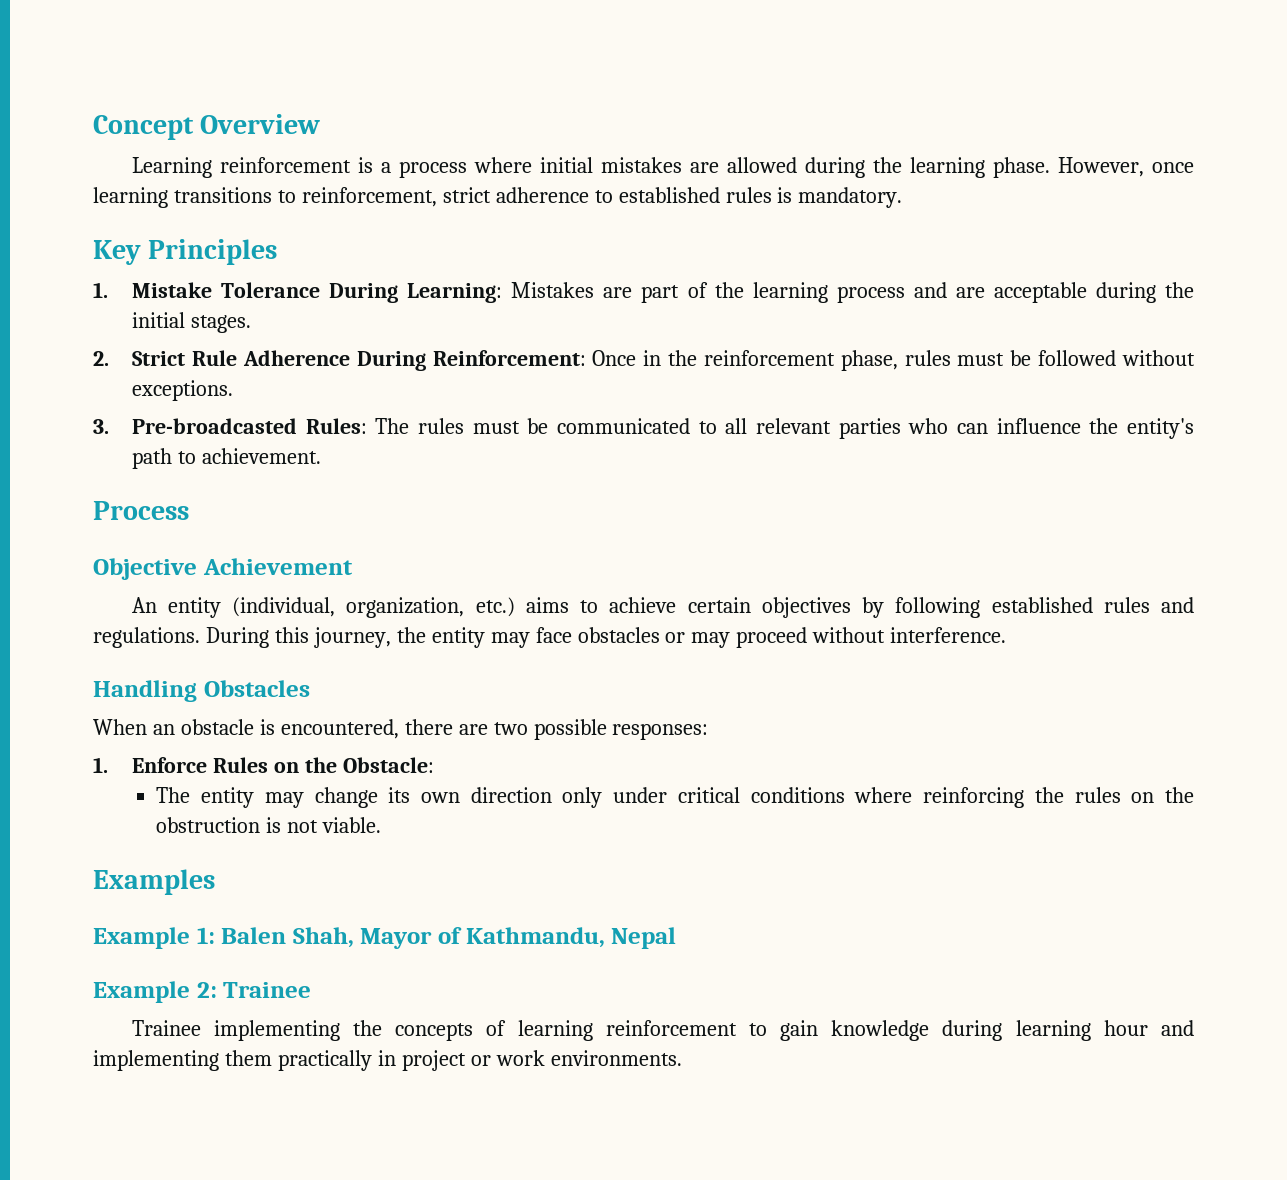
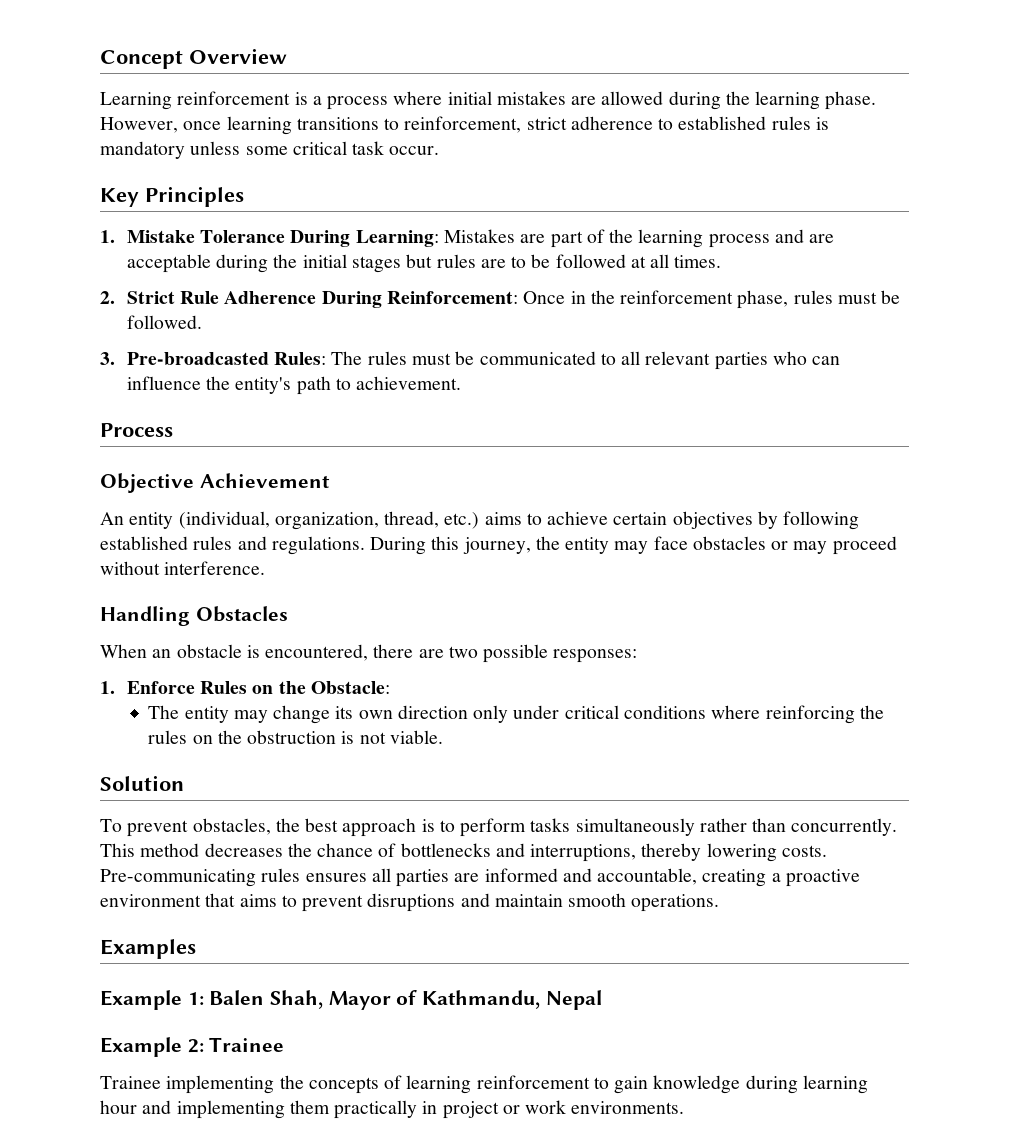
- However, once learning transitions to reinforcement, strict adherence to established rules is mandatory.
+ However, once learning transitions to reinforcement, strict adherence to established rules is mandatory unless some critical task occur.
- 1. Mistake Tolerance During Learning: Mistakes are part of the learning process and are acceptable during the initial stages.
+ 1. Mistake Tolerance During Learning: Mistakes are part of the learning process and are acceptable during the initial stages but rules are to be followed at all times.
- 2. Strict Rule Adherence During Reinforcement: Once in the reinforcement phase, rules must be followed without exceptions.
+ 2. Strict Rule Adherence During Reinforcement: Once in the reinforcement phase, rules must be followed.
- An entity (individual, organization, etc.) aims to achieve certain objectives by following established rules and regulations.
+ An entity (individual, organization, thread, etc.) aims to achieve certain objectives by following established rules and regulations.
+ Solution
+ To prevent obstacles, the best approach is to perform tasks simultaneously rather than concurrently. This method decreases the chance of bottlenecks and interruptions, thereby lowering costs. Pre-communicating rules ensures all parties are informed and accountable, creating a proactive environment that aims to prevent disruptions and maintain smooth operations.

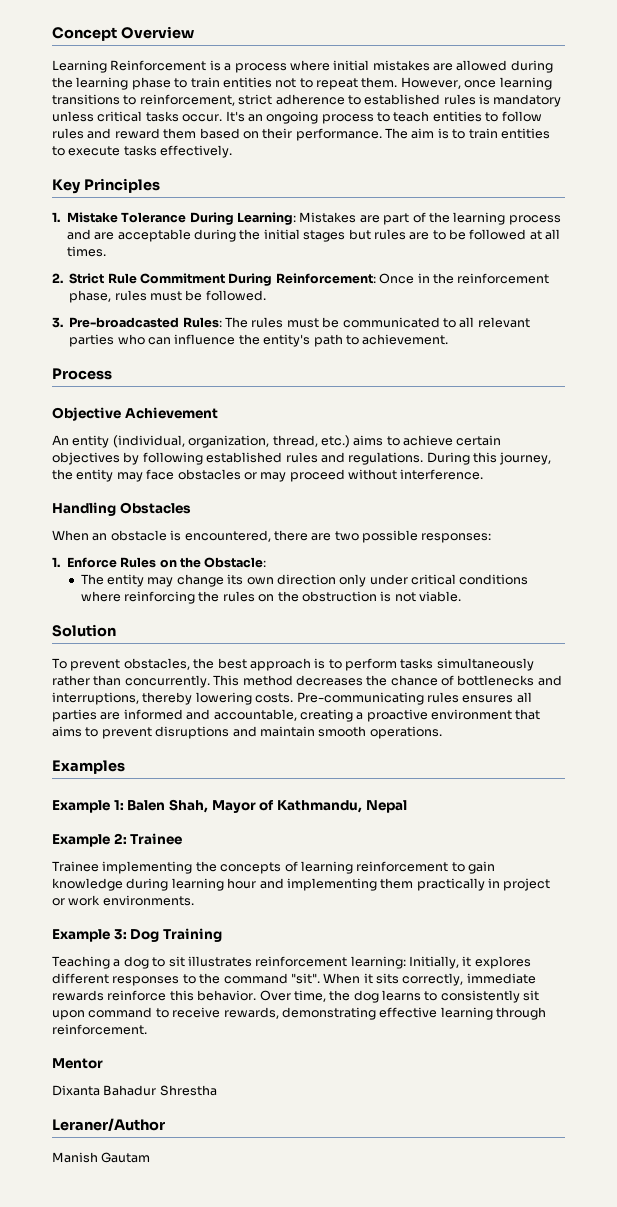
- Learning reinforcement is a process where initial mistakes are allowed during the learning phase.
+ Learning Reinforcement is a process where initial mistakes are allowed during the learning phase to train entities not to repeat them.
- However, once learning transitions to reinforcement, strict adherence to established rules is mandatory unless some critical task occur.
+ However, once learning transitions to reinforcement, strict adherence to established rules is mandatory unless critical tasks occur. It's an ongoing process to teach entities to follow rules and reward them based on their performance. The aim is to train entities to execute tasks effectively.
- 2. Strict Rule Adherence During Reinforcement: Once in the reinforcement phase, rules must be followed.
+ 2. Strict Rule Commitment During Reinforcement: Once in the reinforcement phase, rules must be followed.
+ Example 3: Dog Training
+ Teaching a dog to sit illustrates reinforcement learning: Initially, it explores different responses to the command "sit". When it sits correctly, immediate rewards reinforce this behavior. Over time, the dog learns to consistently sit upon command to receive rewards, demonstrating effective learning through reinforcement.
+ Mentor
+ Dixanta Bahadur Shrestha
+ Leraner/Author
+ Manish Gautam

